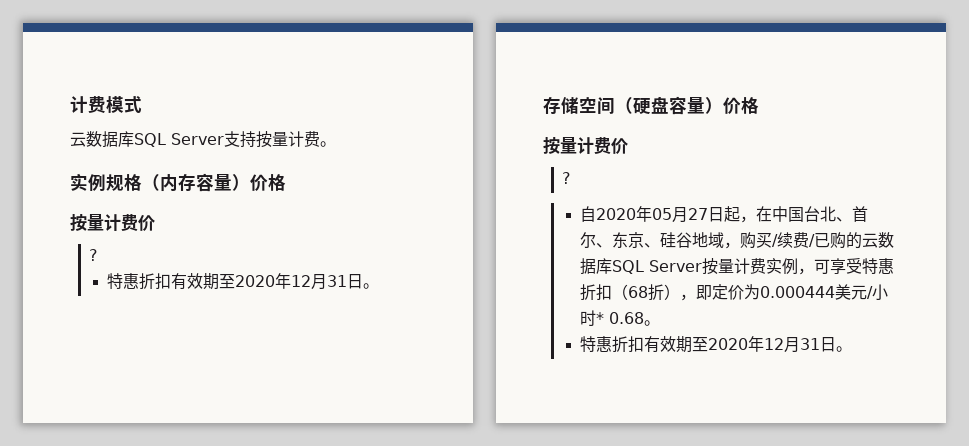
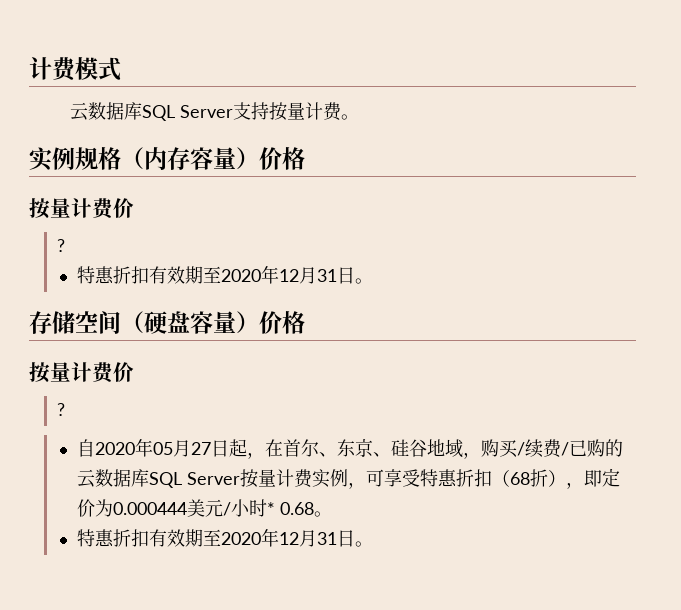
- 自2020年05月27日起，在中国台北、首尔、东京、硅谷地域，购买/续费/已购的云数据库SQL Server按量计费实例，可享受特惠折扣（68折），即定价为0.000444美元/小时* 0.68。
+ 自2020年05月27日起，在首尔、东京、硅谷地域，购买/续费/已购的云数据库SQL Server按量计费实例，可享受特惠折扣（68折），即定价为0.000444美元/小时* 0.68。

